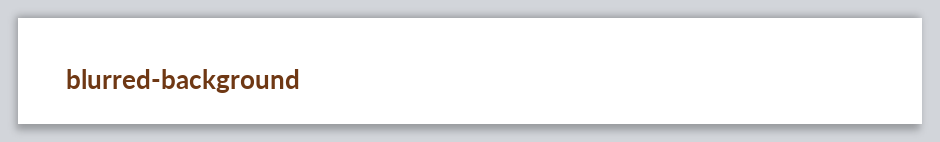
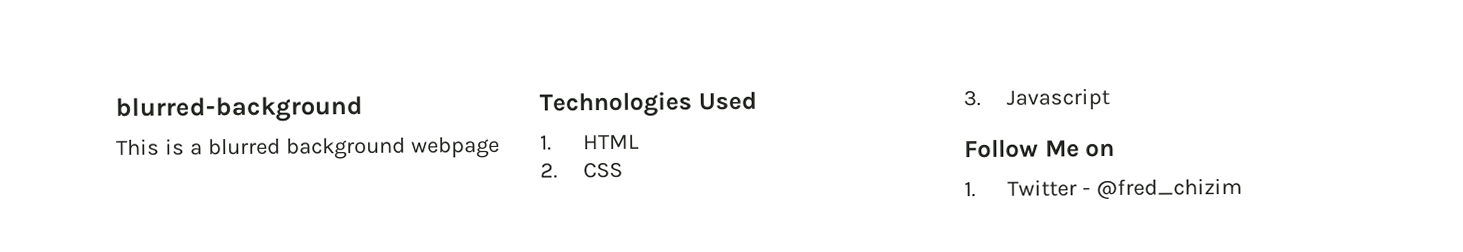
+ This is a blurred background webpage
+ Technologies Used
+ 1. HTML
+ 2. CSS
+ 3. Javascript
+ Follow Me on
+ 1. Twitter - @fred_chizim

